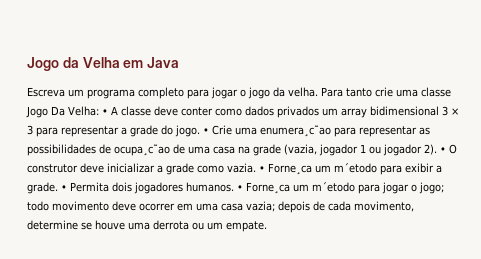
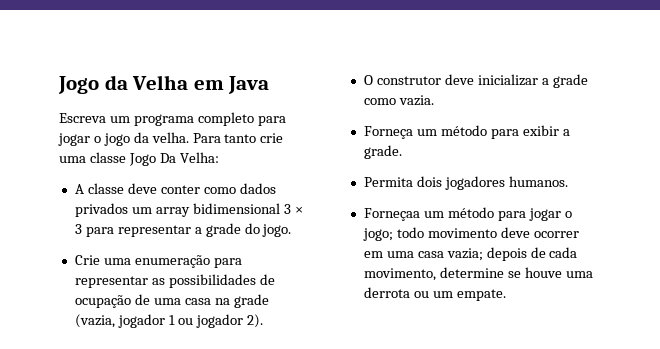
- Para tanto crie uma classe Jogo Da Velha: • A classe deve conter como dados privados um array bidimensional 3 × 3 para representar a grade do jogo. • Crie uma enumera¸c˜ao para representar as possibilidades de ocupa¸c˜ao de uma casa na grade (vazia, jogador 1 ou jogador 2). • O construtor deve inicializar a grade como vazia. • Forne¸ca um m´etodo para exibir a grade. • Permita dois jogadores humanos. • Forne¸ca um m´etodo para jogar o jogo;
+ Para tanto crie uma classe Jogo Da Velha:
+ A classe deve conter como dados privados um array bidimensional 3 × 3 para representar a grade do jogo.
+ Crie uma enumeração para representar as possibilidades de ocupação de uma casa na grade (vazia, jogador 1 ou jogador 2).
+ O construtor deve inicializar a grade como vazia.
+ Forneça um método para exibir a grade.
+ Permita dois jogadores humanos.
+ Forneçaa um método para jogar o jogo;

